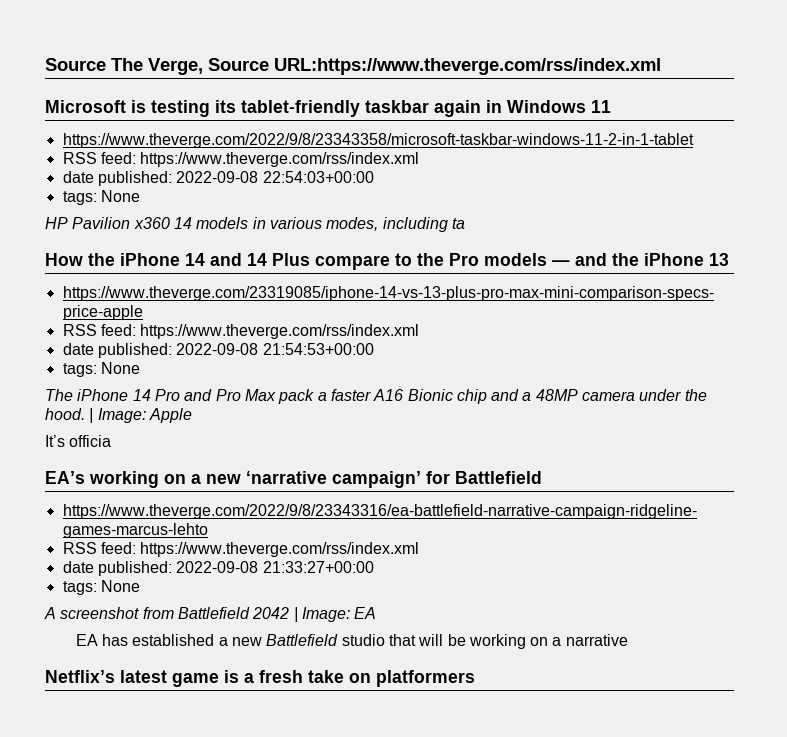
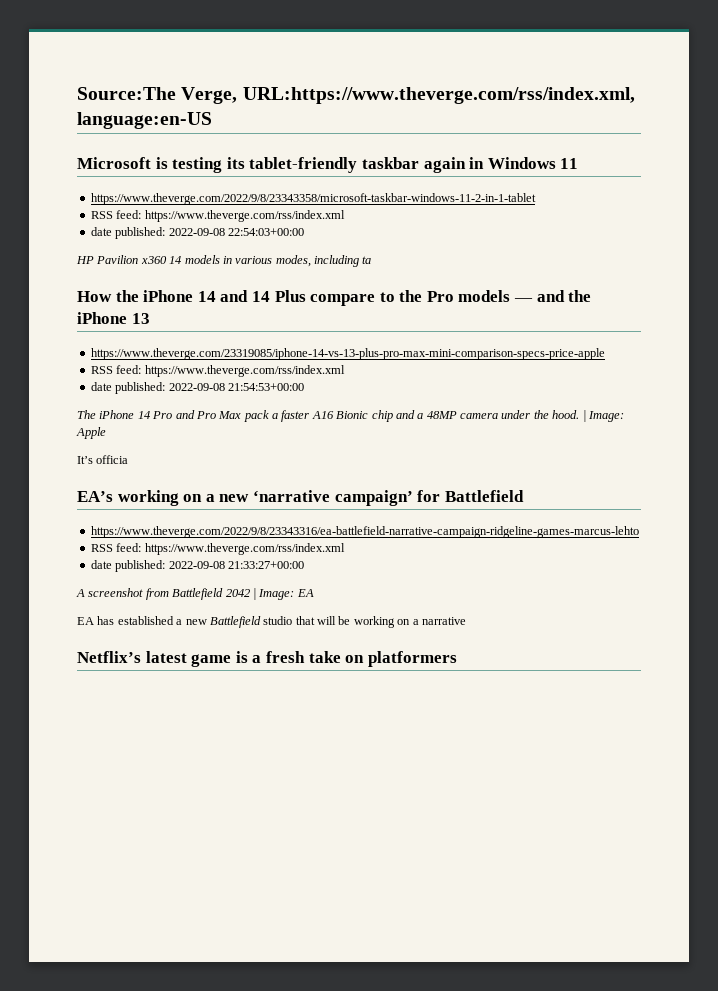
- Source The Verge, Source URL:https://www.theverge.com/rss/index.xml
+ Source:The Verge, URL:https://www.theverge.com/rss/index.xml, language:en-US
  date published: 2022-09-08 22:54:03+00:00
- tags: None
  date published: 2022-09-08 21:54:53+00:00
- tags: None
  date published: 2022-09-08 21:33:27+00:00
- tags: None

